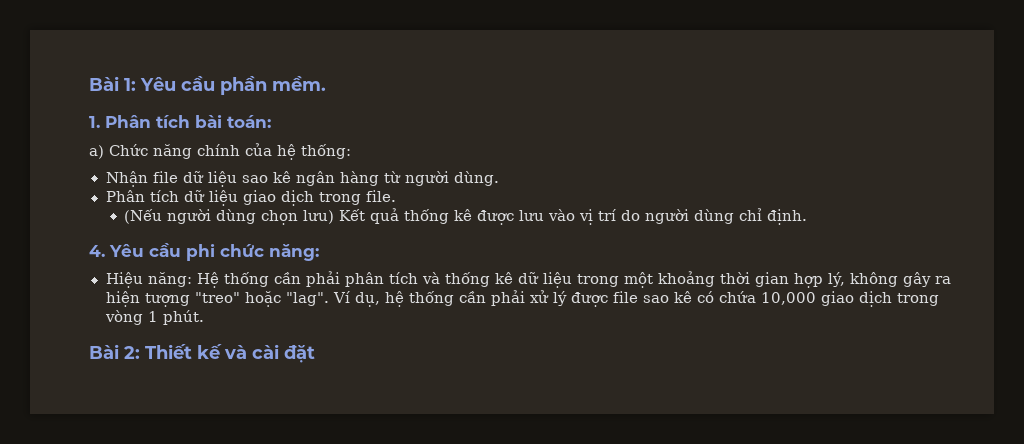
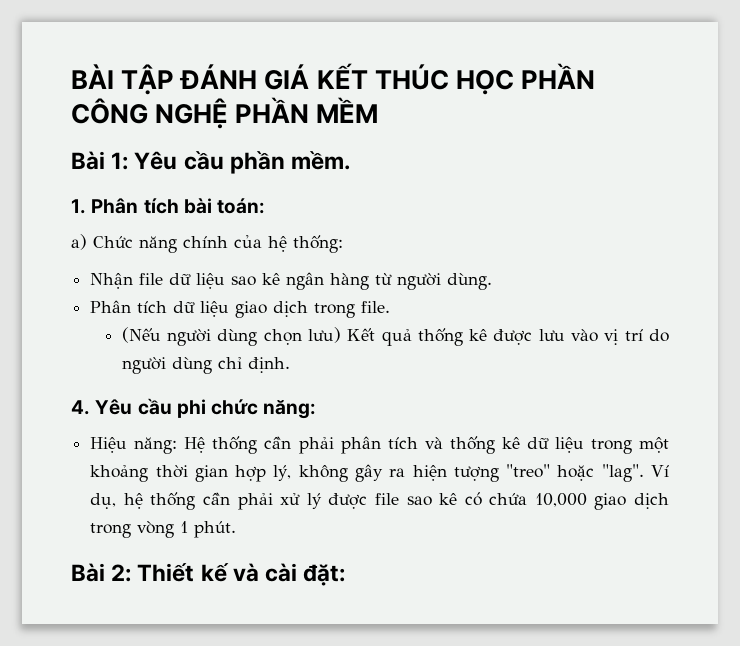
+ BÀI TẬP ĐÁNH GIÁ KẾT THÚC HỌC PHẦN CÔNG NGHỆ PHẦN MỀM
- Bài 2: Thiết kế và cài đặt
+ Bài 2: Thiết kế và cài đặt:

